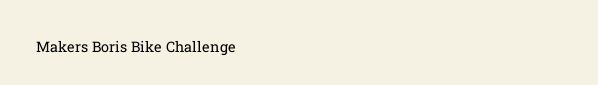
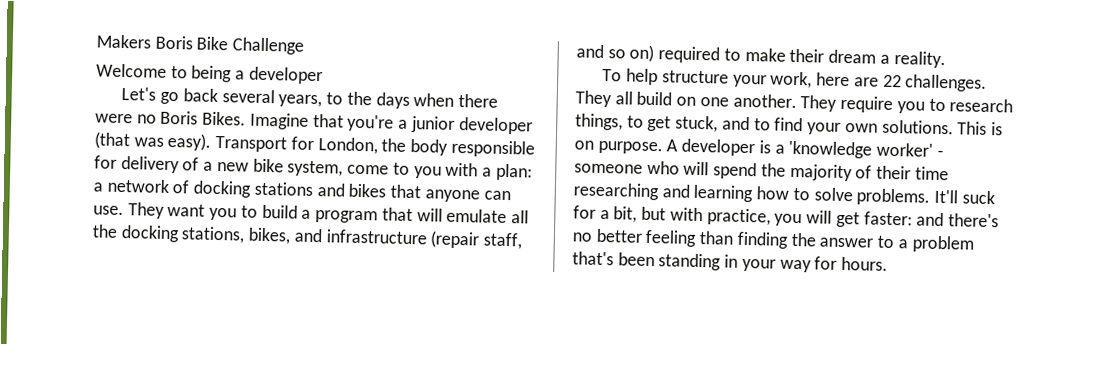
+ Welcome to being a developer
+ Let's go back several years, to the days when there were no Boris Bikes. Imagine that you're a junior developer (that was easy). Transport for London, the body responsible for delivery of a new bike system, come to you with a plan: a network of docking stations and bikes that anyone can use. They want you to build a program that will emulate all the docking stations, bikes, and infrastructure (repair staff, and so on) required to make their dream a reality.
+ To help structure your work, here are 22 challenges. They all build on one another. They require you to research things, to get stuck, and to find your own solutions. This is on purpose. A developer is a 'knowledge worker' - someone who will spend the majority of their time researching and learning how to solve problems. It'll suck for a bit, but with practice, you will get faster: and there's no better feeling than finding the answer to a problem that's been standing in your way for hours.

